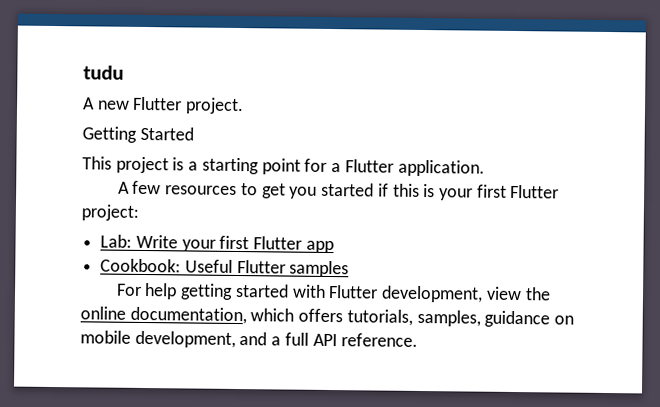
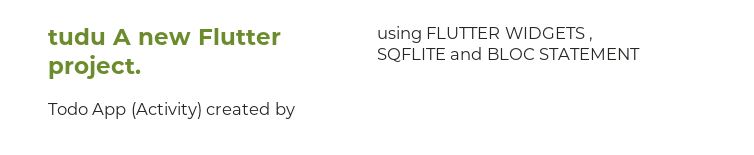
- tudu
- A new Flutter project.
+ tudu A new Flutter project.
- Getting Started
- This project is a starting point for a Flutter application.
- A few resources to get you started if this is your first Flutter project:
- Lab: Write your first Flutter app
- Cookbook: Useful Flutter samples
- For help getting started with Flutter development, view the online documentation, which offers tutorials, samples, guidance on mobile development, and a full API reference.
+ Todo App (Activity) created by using FLUTTER WIDGETS , SQFLITE and BLOC STATEMENT

